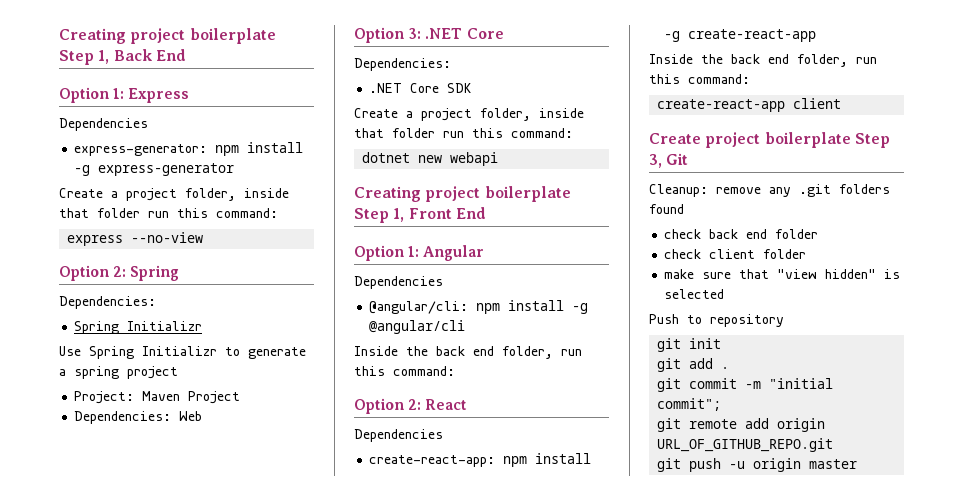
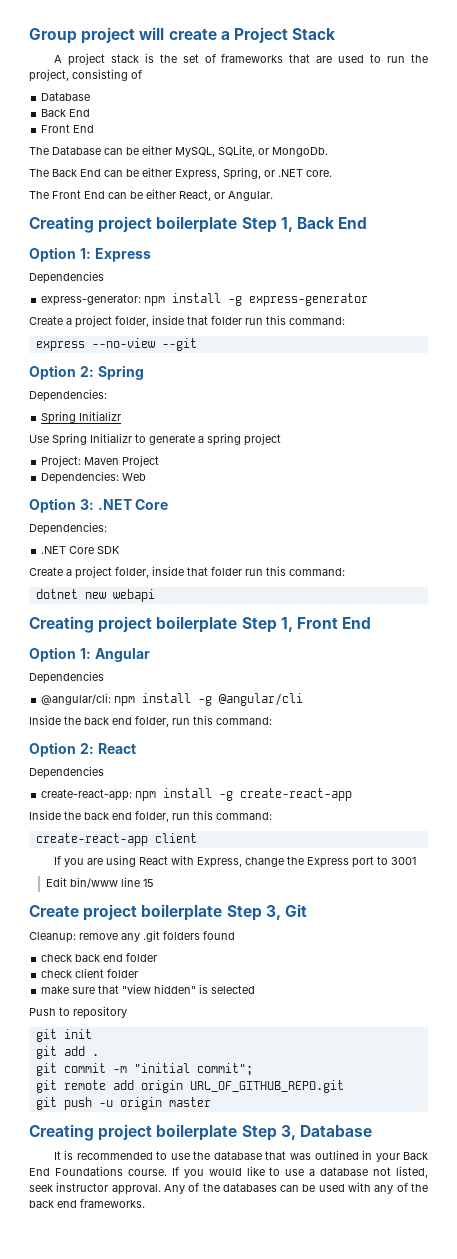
+ Group project will create a Project Stack
+ A project stack is the set of frameworks that are used to run the project, consisting of
+ Database
+ Back End
+ Front End
+ The Database can be either MySQL, SQLite, or MongoDb.
+ The Back End can be either Express, Spring, or .NET core.
+ The Front End can be either React, or Angular.
- express --no-view
+ express --no-view --git
+ If you are using React with Express, change the Express port to 3001
+ Edit bin/www line 15
+ Creating project boilerplate Step 3, Database
+ It is recommended to use the database that was outlined in your Back End Foundations course. If you would like to use a database not listed, seek instructor approval. Any of the databases can be used with any of the back end frameworks.

